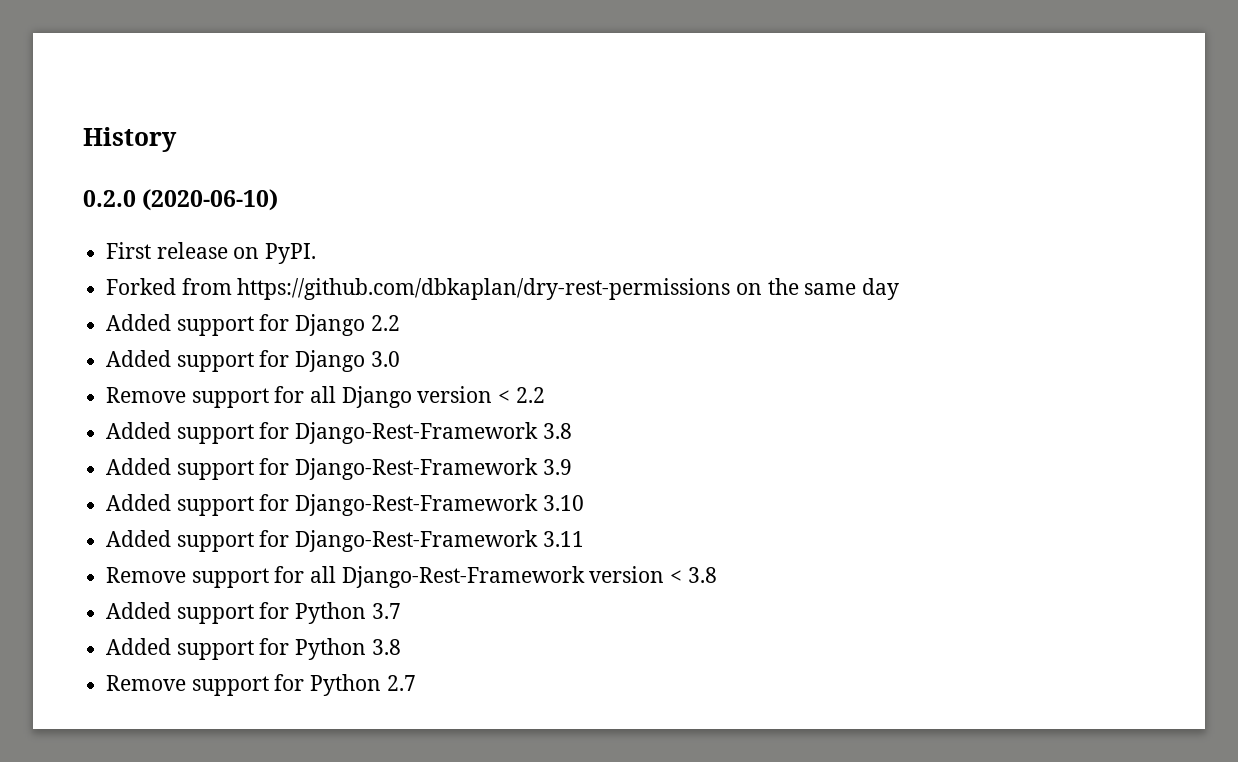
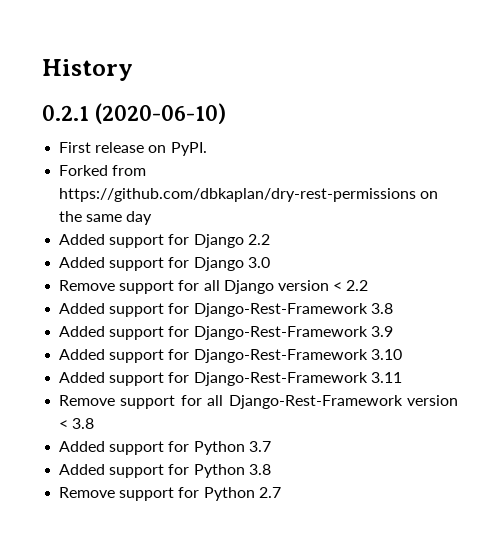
- 0.2.0 (2020-06-10)
+ 0.2.1 (2020-06-10)

